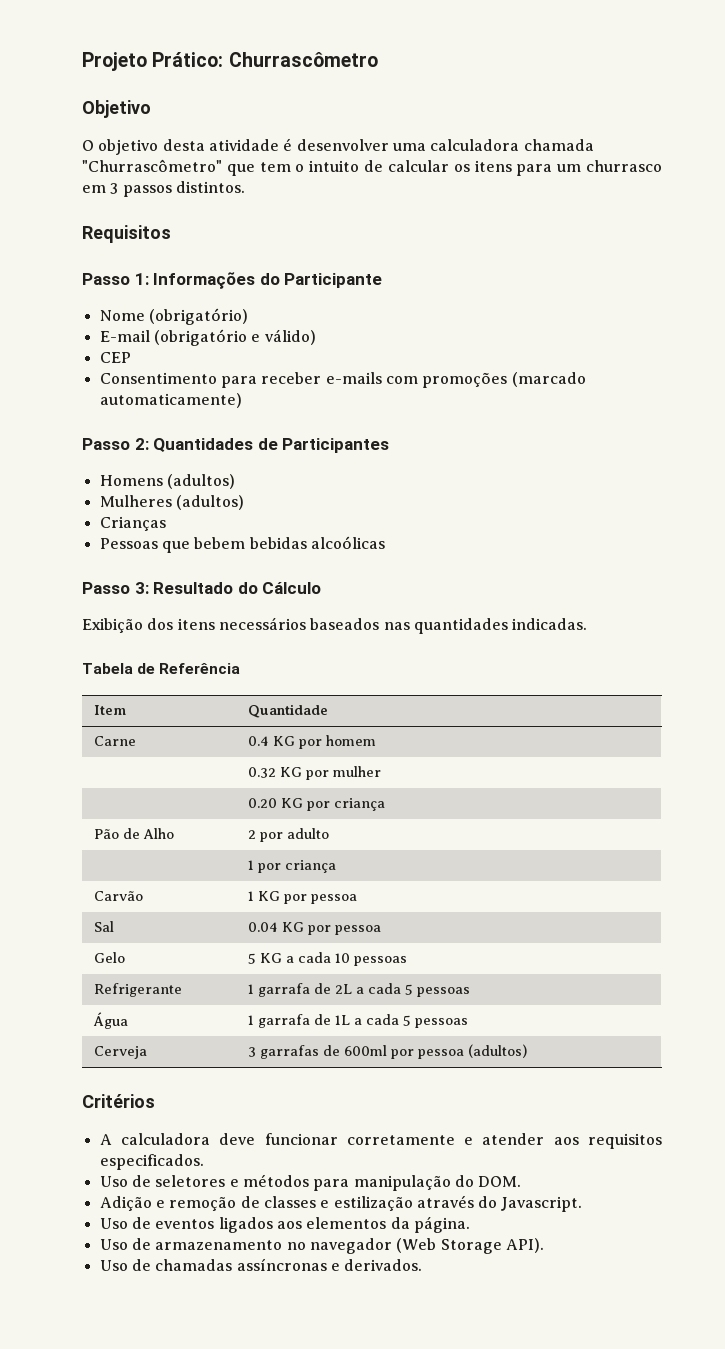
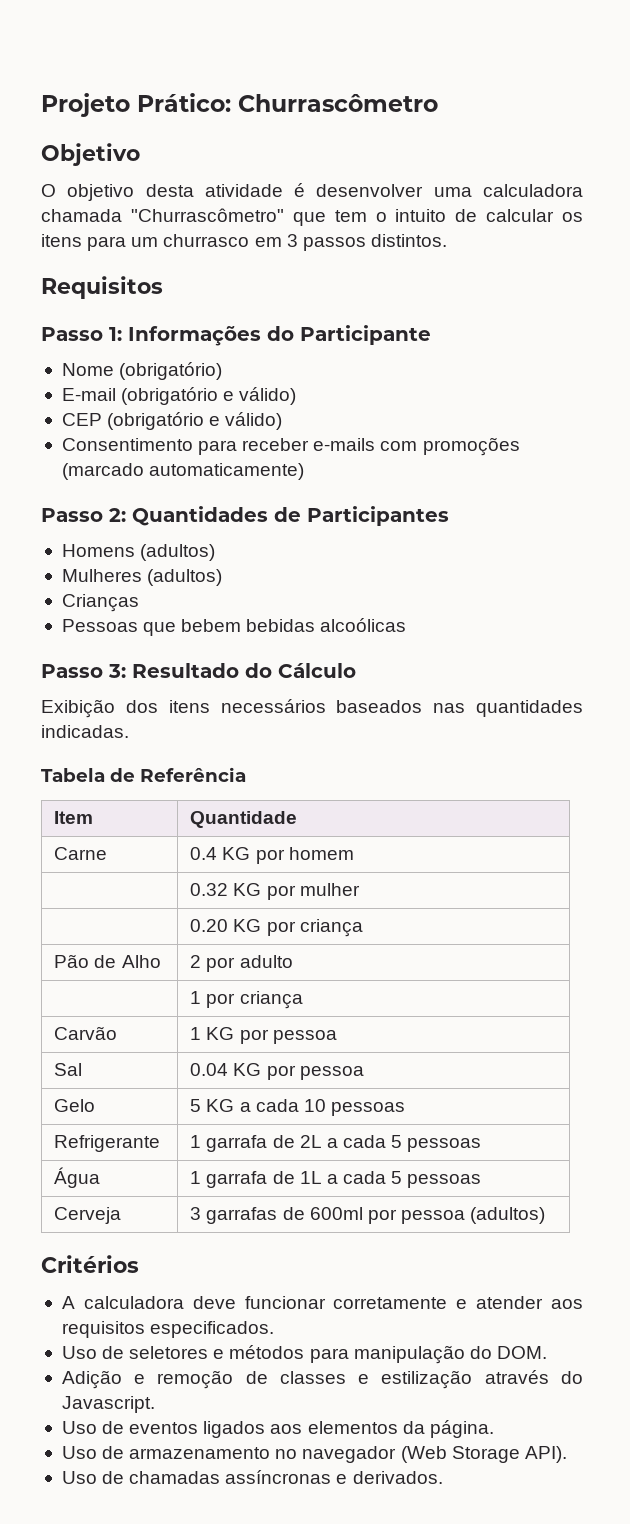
- CEP
+ CEP (obrigatório e válido)

